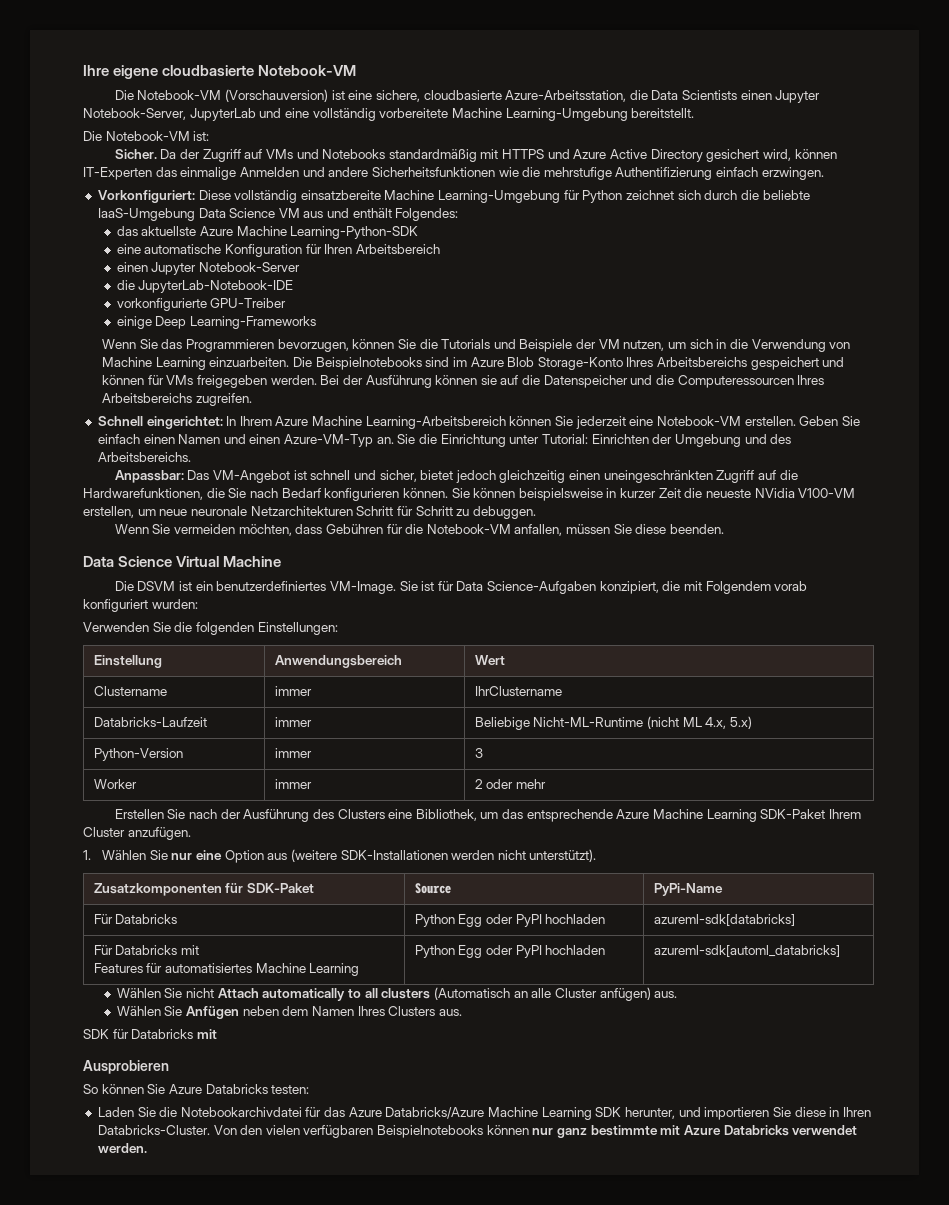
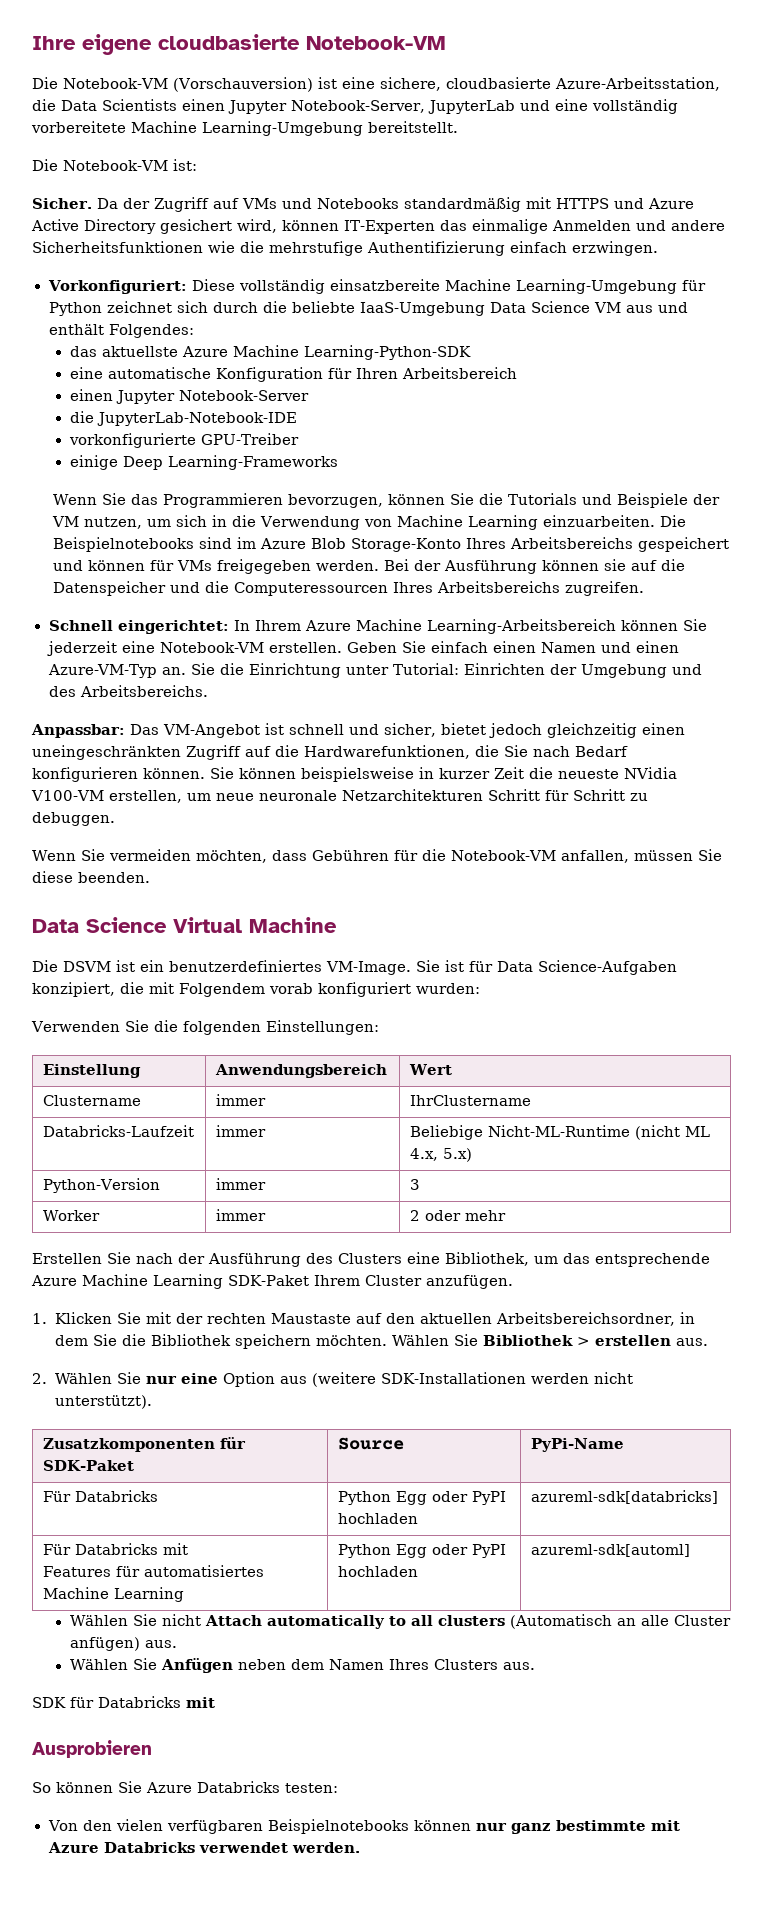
- 1. Wählen Sie nur eine Option aus (weitere SDK-Installationen werden nicht unterstützt).
+ 1. Klicken Sie mit der rechten Maustaste auf den aktuellen Arbeitsbereichsordner, in dem Sie die Bibliothek speichern möchten. Wählen Sie Bibliothek > erstellen aus.
+ 2. Wählen Sie nur eine Option aus (weitere SDK-Installationen werden nicht unterstützt).
  Für Databricks mit
- Features für automatisiertes Machine Learning | Python Egg oder PyPI hochladen | azureml-sdk[automl_databricks]
+ Features für automatisiertes Machine Learning | Python Egg oder PyPI hochladen | azureml-sdk[automl]
- Laden Sie die Notebookarchivdatei für das Azure Databricks/Azure Machine Learning SDK herunter, und importieren Sie diese in Ihren Databricks-Cluster.

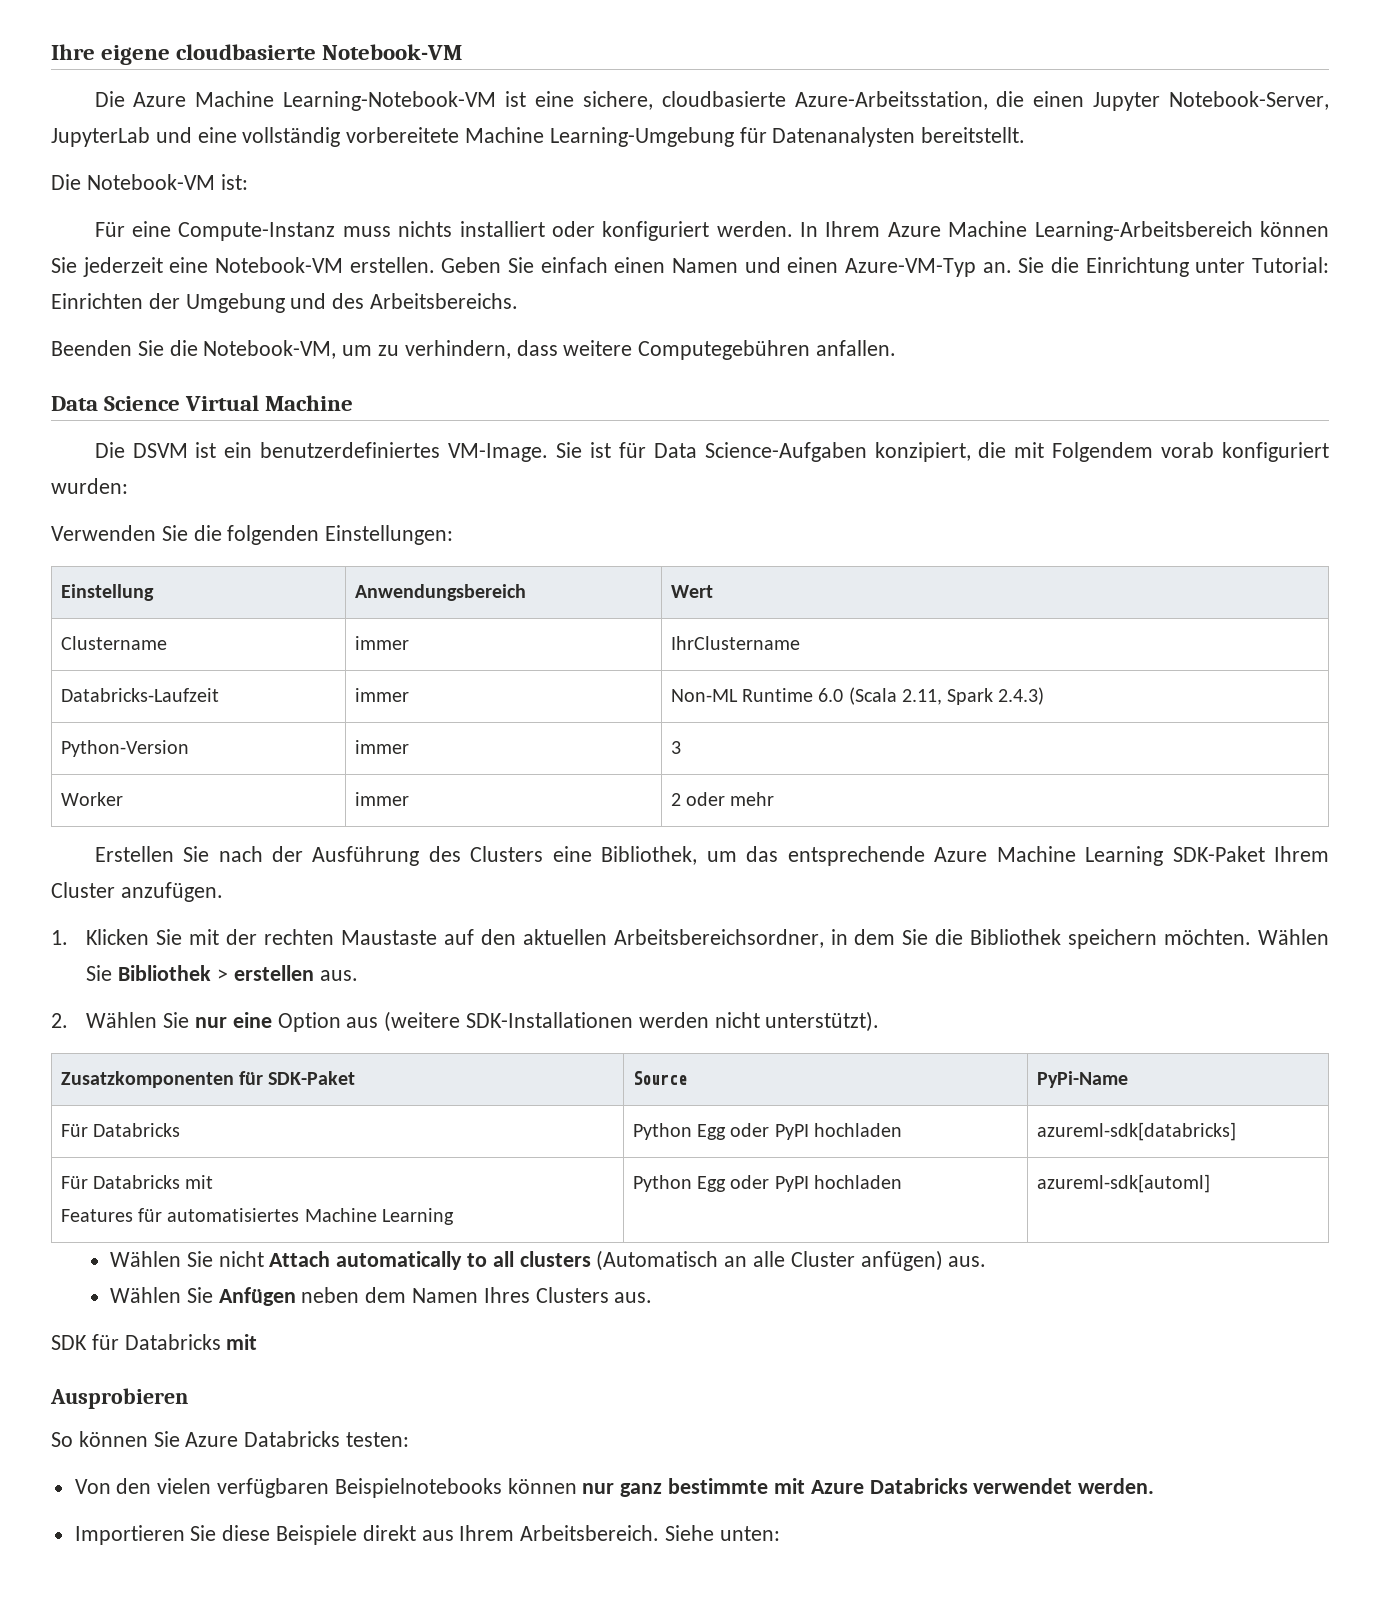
- Die Notebook-VM (Vorschauversion) ist eine sichere, cloudbasierte Azure-Arbeitsstation, die Data Scientists einen Jupyter Notebook-Server, JupyterLab und eine vollständig vorbereitete Machine Learning-Umgebung bereitstellt.
+ Die Azure Machine Learning-Notebook-VM ist eine sichere, cloudbasierte Azure-Arbeitsstation, die einen Jupyter Notebook-Server, JupyterLab und eine vollständig vorbereitete Machine Learning-Umgebung für Datenanalysten bereitstellt.
- Sicher. Da der Zugriff auf VMs und Notebooks standardmäßig mit HTTPS und Azure Active Directory gesichert wird, können IT-Experten das einmalige Anmelden und andere Sicherheitsfunktionen wie die mehrstufige Authentifizierung einfach erzwingen.
- Vorkonfiguriert: Diese vollständig einsatzbereite Machine Learning-Umgebung für Python zeichnet sich durch die beliebte IaaS-Umgebung Data Science VM aus und enthält Folgendes:
- das aktuellste Azure Machine Learning-Python-SDK
- eine automatische Konfiguration für Ihren Arbeitsbereich
- einen Jupyter Notebook-Server
- die JupyterLab-Notebook-IDE
- vorkonfigurierte GPU-Treiber
- einige Deep Learning-Frameworks
- Wenn Sie das Programmieren bevorzugen, können Sie die Tutorials und Beispiele der VM nutzen, um sich in die Verwendung von Machine Learning einzuarbeiten. Die Beispielnotebooks sind im Azure Blob Storage-Konto Ihres Arbeitsbereichs gespeichert und können für VMs freigegeben werden. Bei der Ausführung können sie auf die Datenspeicher und die Computeressourcen Ihres Arbeitsbereichs zugreifen.
- Schnell eingerichtet: In Ihrem Azure Machine Learning-Arbeitsbereich können Sie jederzeit eine Notebook-VM erstellen.
+ Für eine Compute-Instanz muss nichts installiert oder konfiguriert werden. In Ihrem Azure Machine Learning-Arbeitsbereich können Sie jederzeit eine Notebook-VM erstellen.
- Anpassbar: Das VM-Angebot ist schnell und sicher, bietet jedoch gleichzeitig einen uneingeschränkten Zugriff auf die Hardwarefunktionen, die Sie nach Bedarf konfigurieren können. Sie können beispielsweise in kurzer Zeit die neueste NVidia V100-VM erstellen, um neue neuronale Netzarchitekturen Schritt für Schritt zu debuggen.
- Wenn Sie vermeiden möchten, dass Gebühren für die Notebook-VM anfallen, müssen Sie diese beenden.
+ Beenden Sie die Notebook-VM, um zu verhindern, dass weitere Computegebühren anfallen.
- Databricks-Laufzeit | immer | Beliebige Nicht-ML-Runtime (nicht ML 4.x, 5.x)
+ Databricks-Laufzeit | immer | Non-ML Runtime 6.0 (Scala 2.11, Spark 2.4.3)
+ Importieren Sie diese Beispiele direkt aus Ihrem Arbeitsbereich. Siehe unten:

